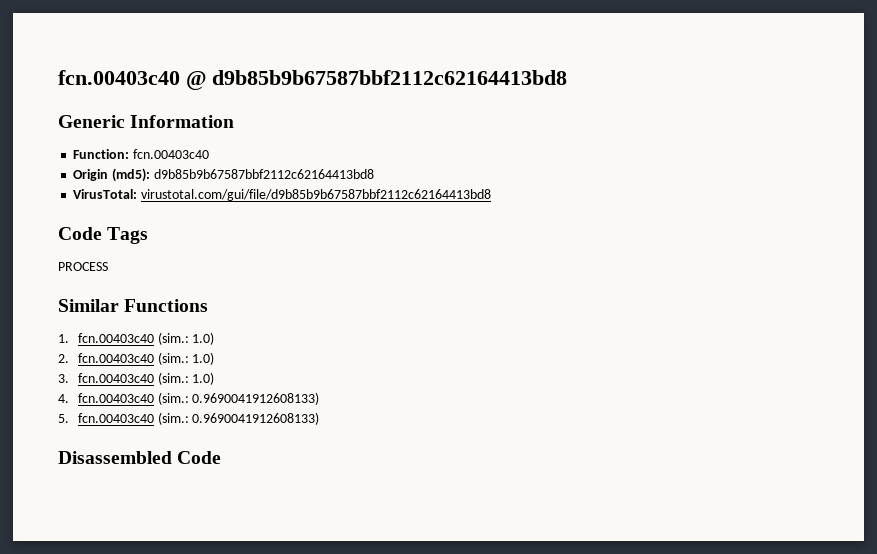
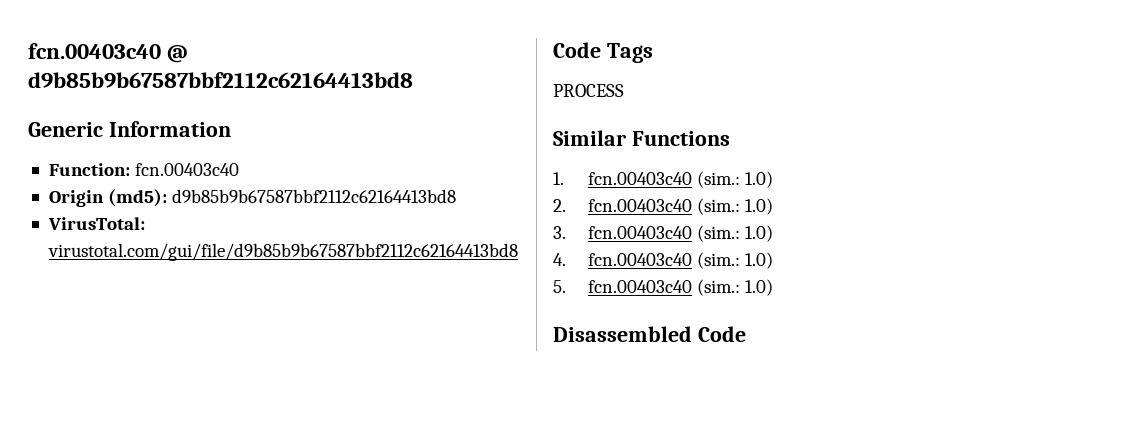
- 4. fcn.00403c40 (sim.: 0.9690041912608133)
+ 4. fcn.00403c40 (sim.: 1.0)
- 5. fcn.00403c40 (sim.: 0.9690041912608133)
+ 5. fcn.00403c40 (sim.: 1.0)

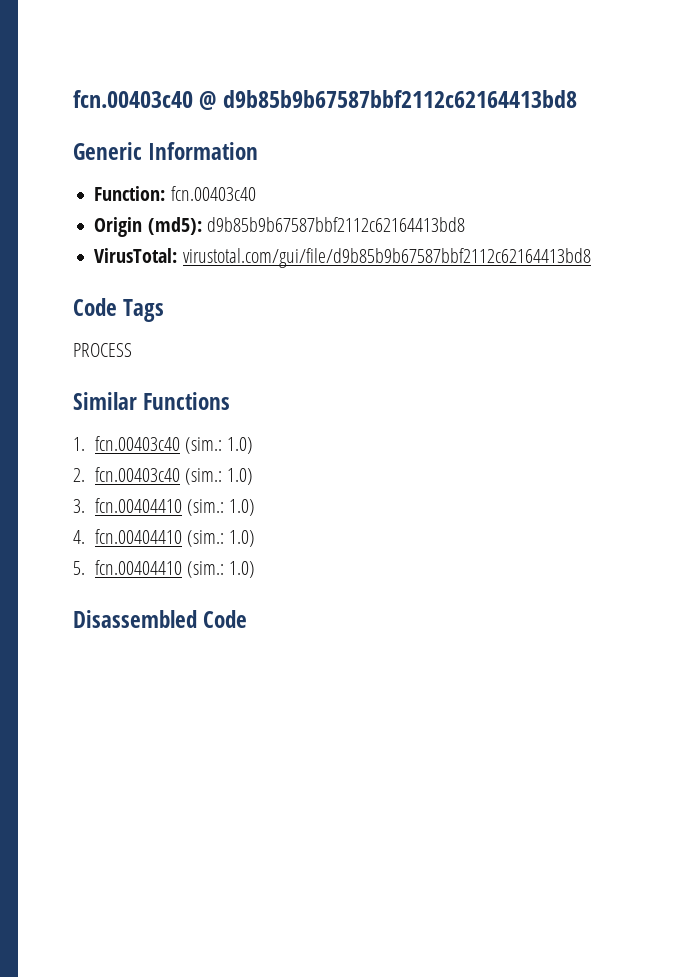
- 3. fcn.00403c40 (sim.: 1.0)
+ 3. fcn.00404410 (sim.: 1.0)
- 4. fcn.00403c40 (sim.: 1.0)
+ 4. fcn.00404410 (sim.: 1.0)
- 5. fcn.00403c40 (sim.: 1.0)
+ 5. fcn.00404410 (sim.: 1.0)

